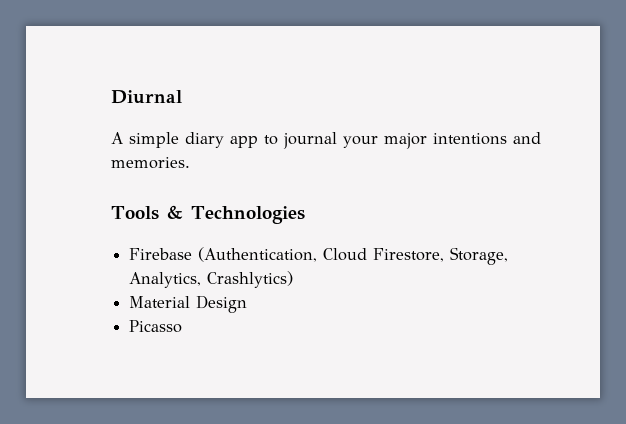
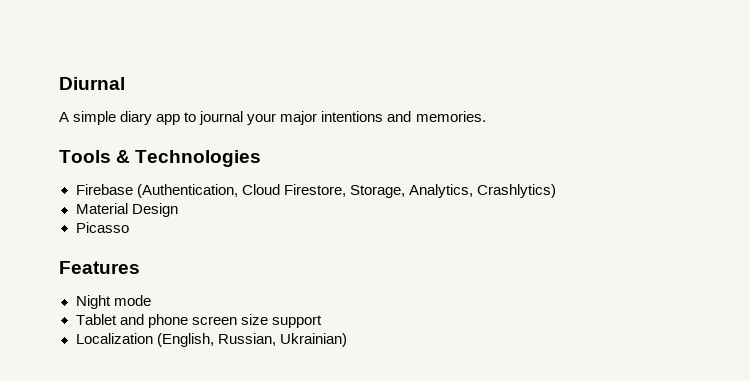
+ Features
+ Night mode
+ Tablet and phone screen size support
+ Localization (English, Russian, Ukrainian)

